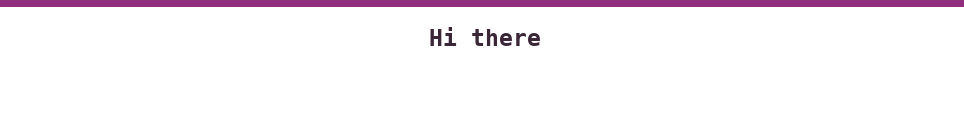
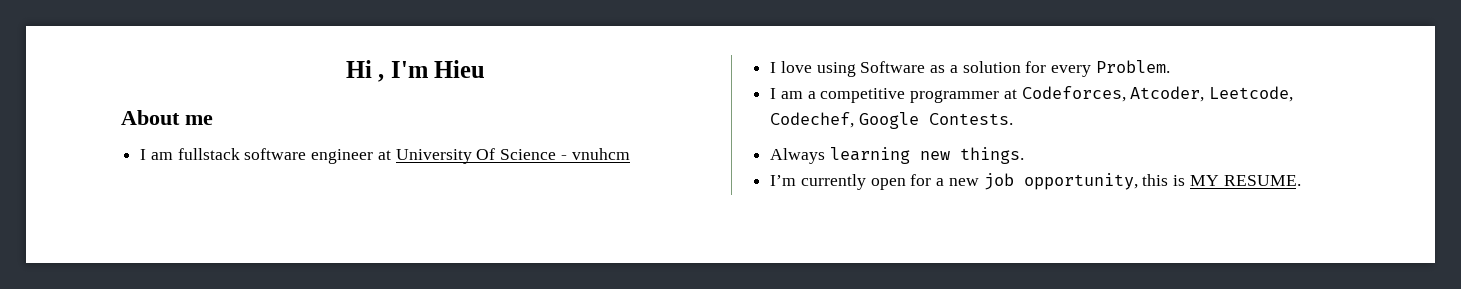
- Hi there
+ Hi , I'm Hieu
+ About me
+ I am fullstack software engineer at University Of Science - vnuhcm
+ I love using Software as a solution for every Problem.
+ I am a competitive programmer at Codeforces, Atcoder, Leetcode, Codechef, Google Contests.
+ Always learning new things.
+ I’m currently open for a new job opportunity, this is MY RESUME.

